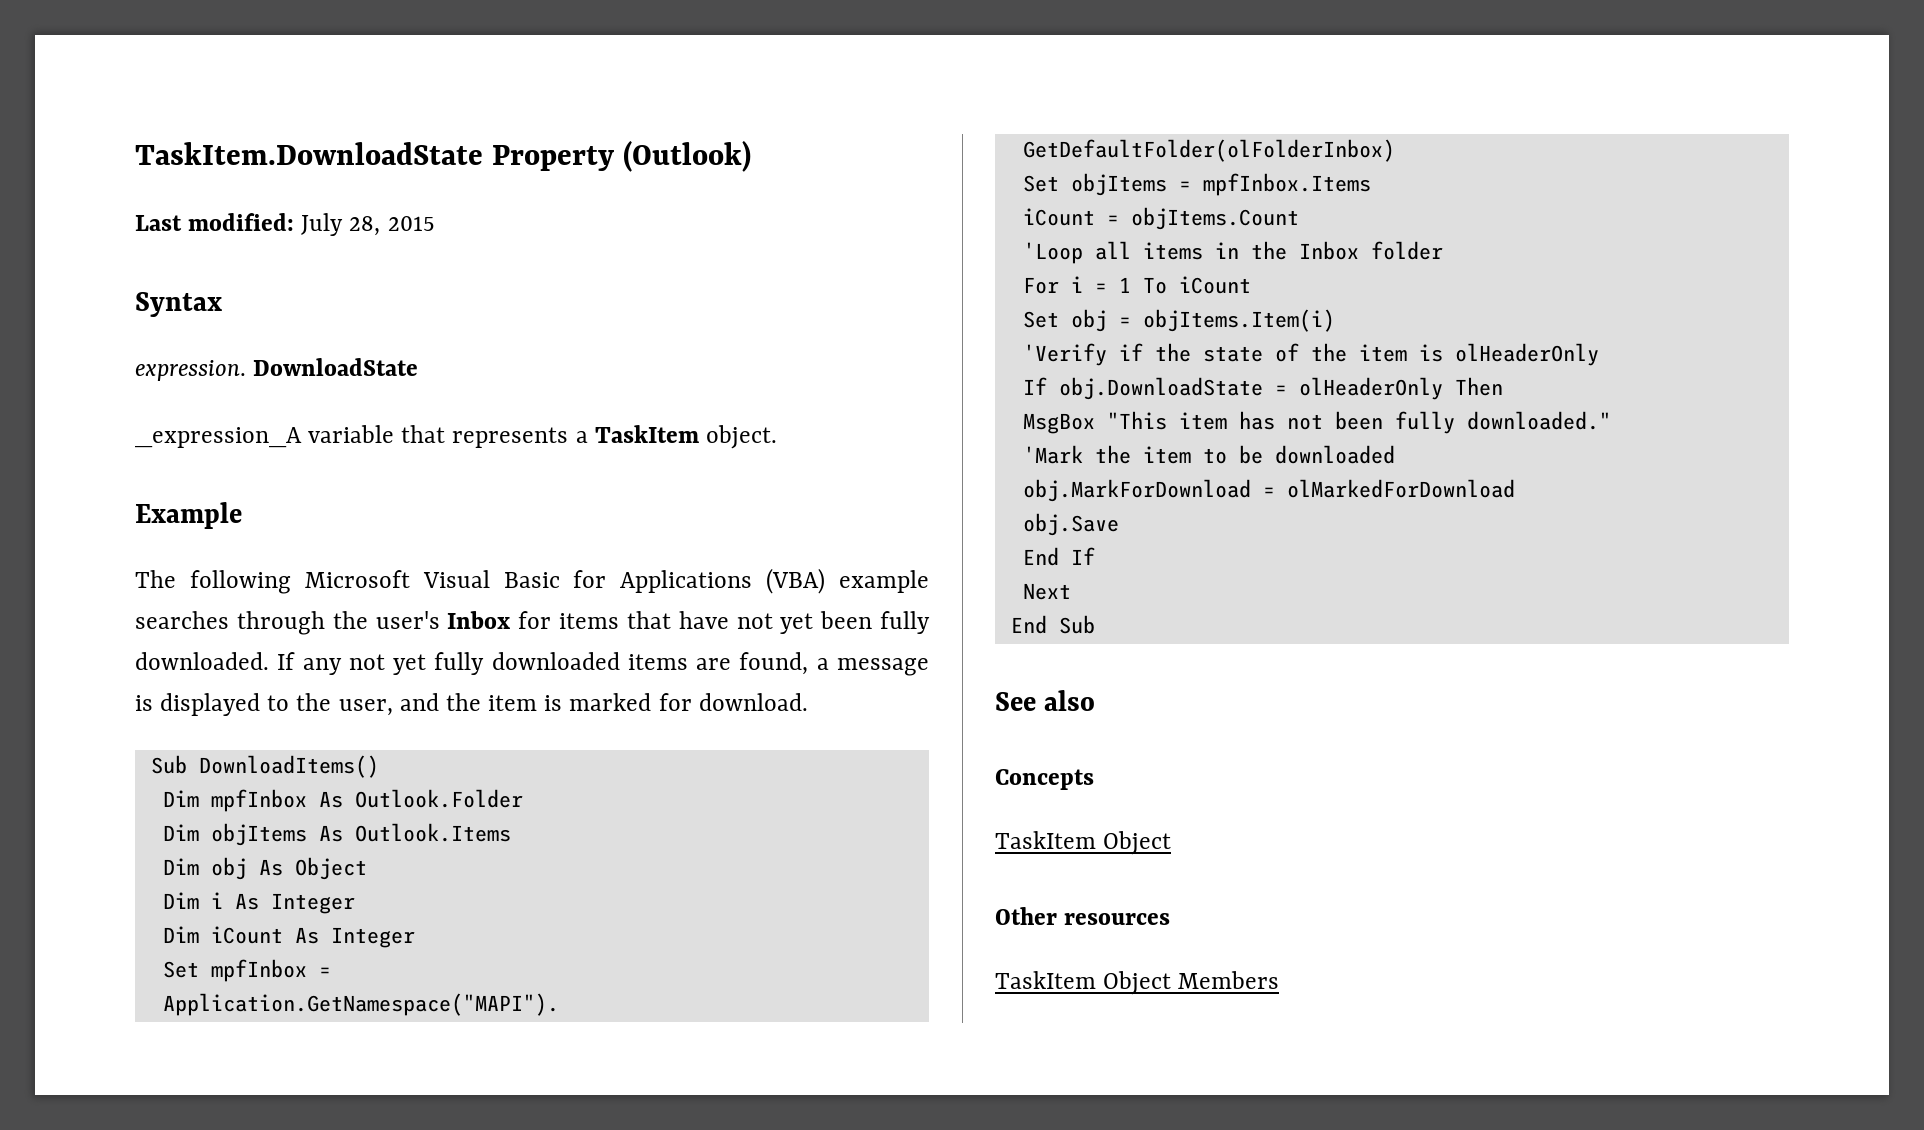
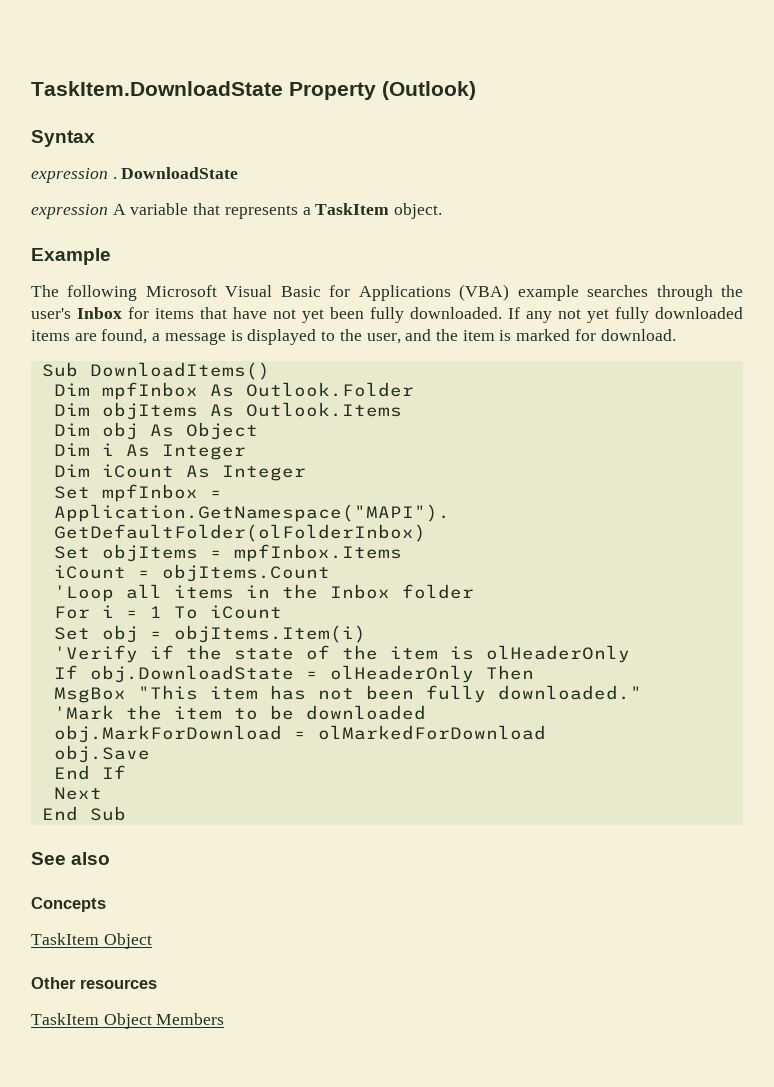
- Last modified: July 28, 2015
- expression.
+ expression .
- _expression_A variable that represents a TaskItem object.
+ expression A variable that represents a TaskItem object.

